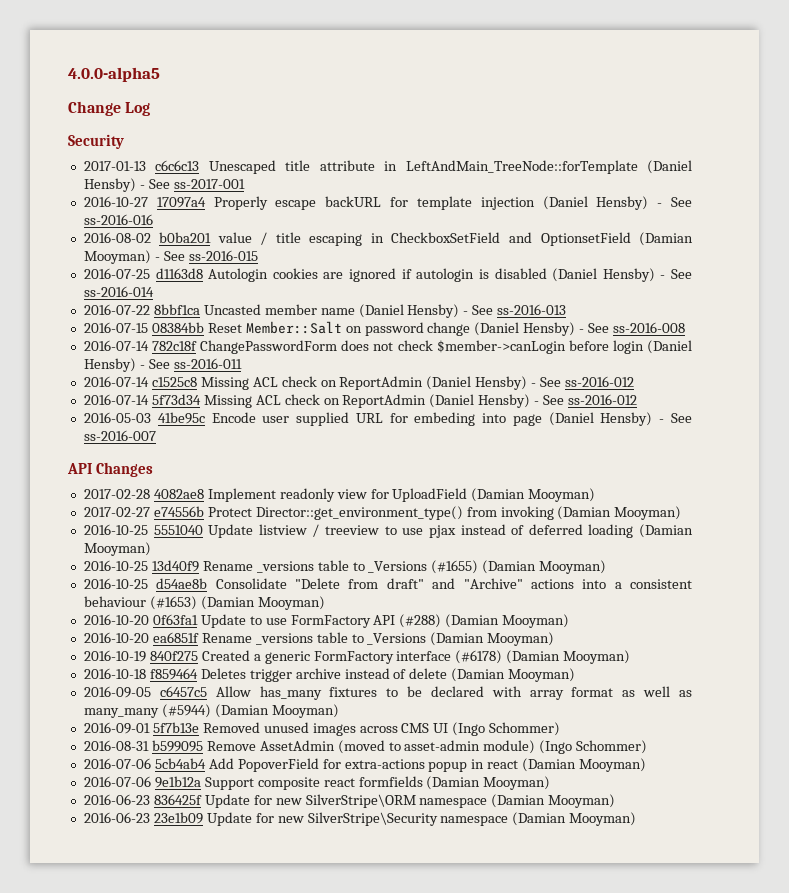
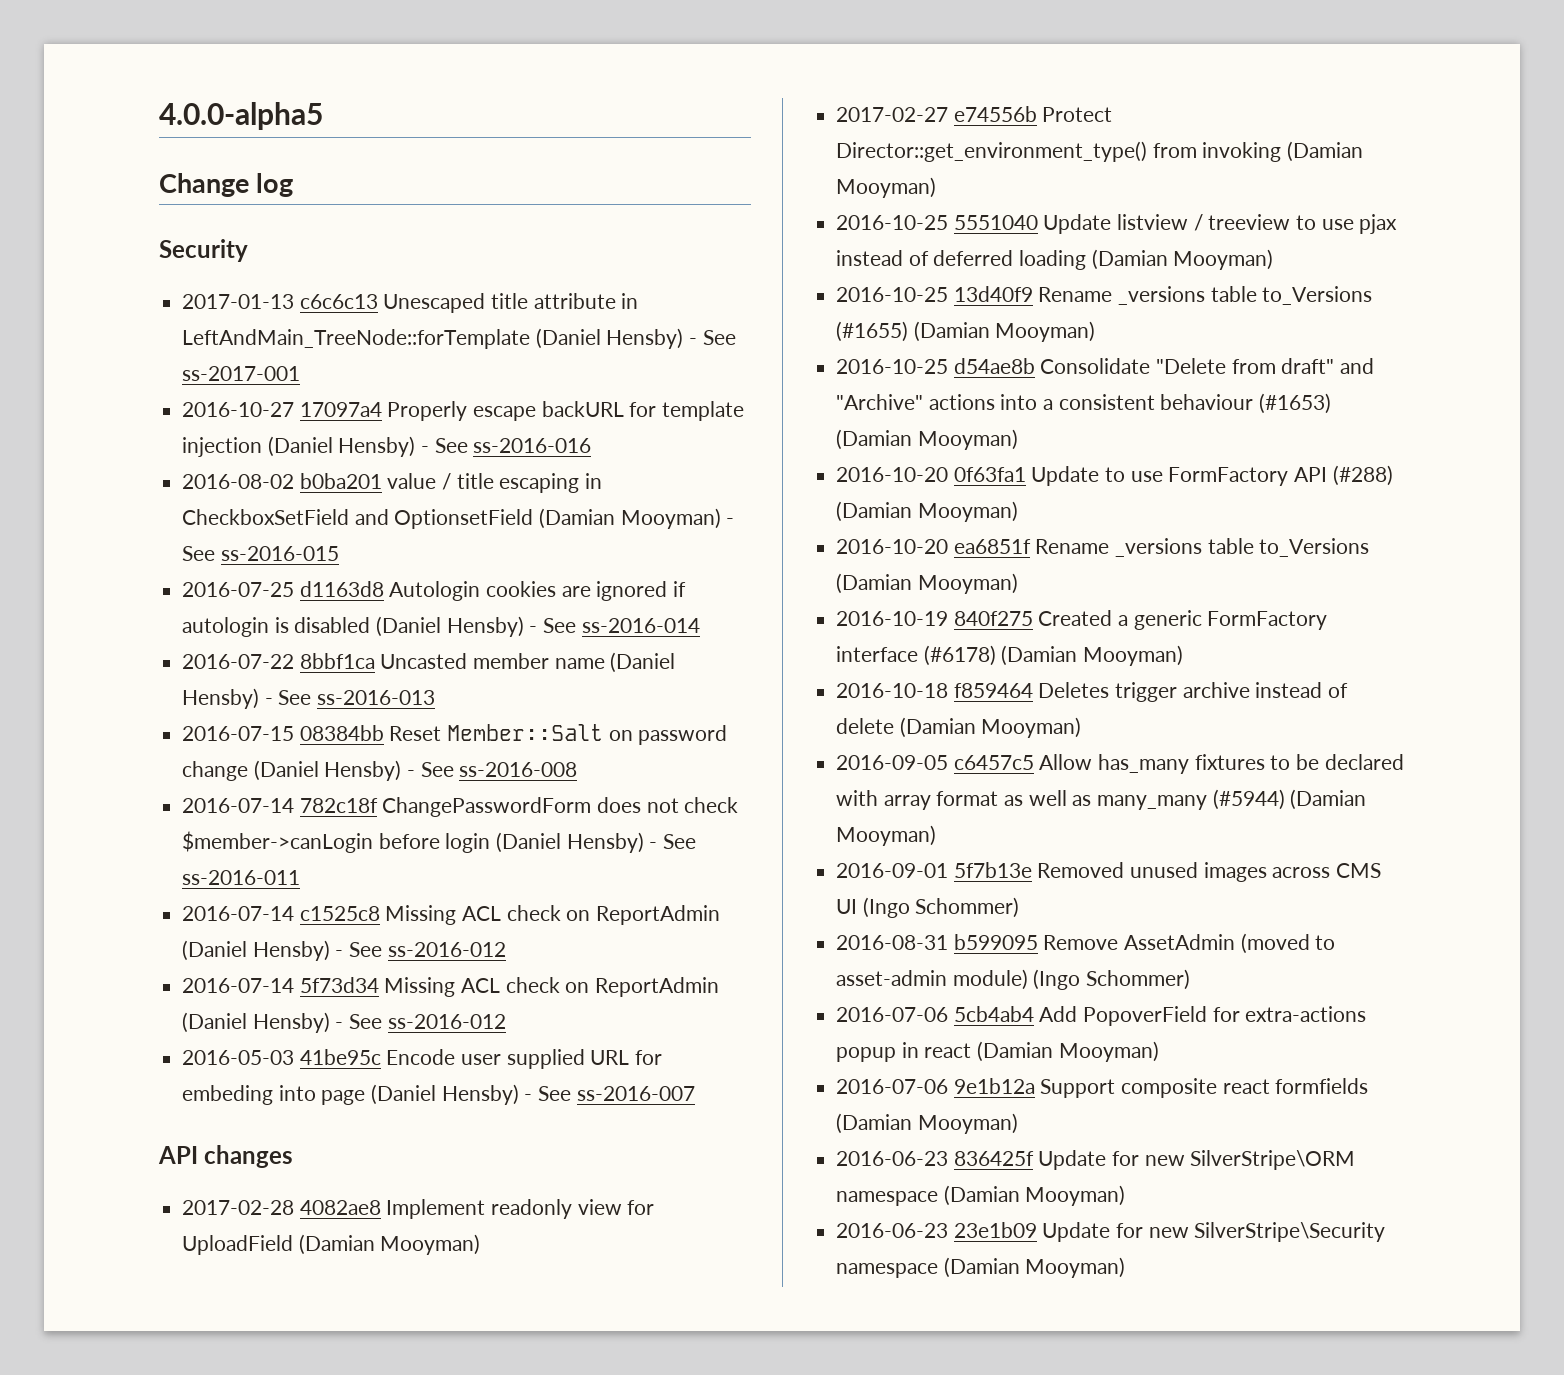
- Change Log
+ Change log
- API Changes
+ API changes
- 2016-10-25 13d40f9 Rename _versions table to _Versions (#1655) (Damian Mooyman)
+ 2016-10-25 13d40f9 Rename _versions table to_Versions (#1655) (Damian Mooyman)
- 2016-10-20 ea6851f Rename _versions table to _Versions (Damian Mooyman)
+ 2016-10-20 ea6851f Rename _versions table to_Versions (Damian Mooyman)

